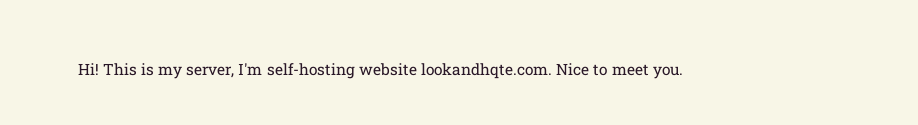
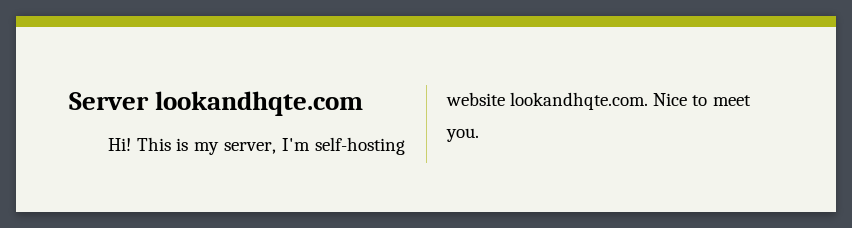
+ Server lookandhqte.com

